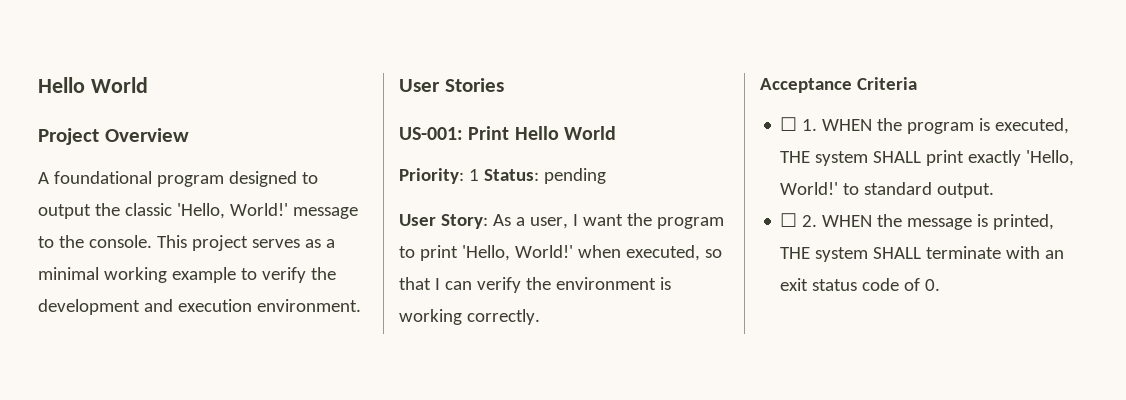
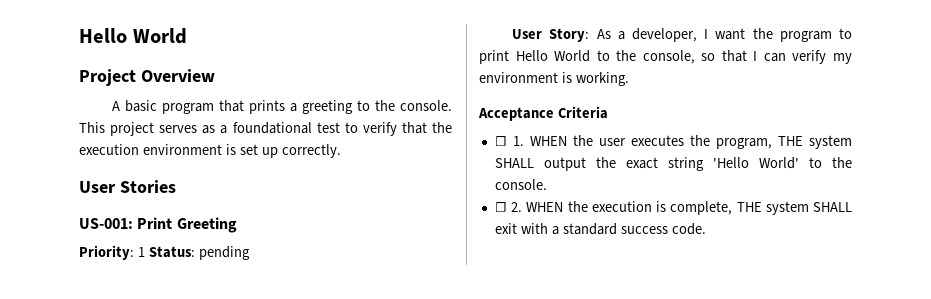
- A foundational program designed to output the classic 'Hello, World!' message to the console.
+ A basic program that prints a greeting to the console.
- This project serves as a minimal working example to verify the development and execution environment.
+ This project serves as a foundational test to verify that the execution environment is set up correctly.
- US-001: Print Hello World
+ US-001: Print Greeting
- User Story: As a user, I want the program to print 'Hello, World!' when executed, so that I can verify the environment is working correctly.
+ User Story: As a developer, I want the program to print Hello World to the console, so that I can verify my environment is working.
- ☐ 1. WHEN the program is executed, THE system SHALL print exactly 'Hello, World!' to standard output.
- ☐ 2. WHEN the message is printed, THE system SHALL terminate with an exit status code of 0.
+ ☐ 1. WHEN the user executes the program, THE system SHALL output the exact string 'Hello World' to the console.
+ ☐ 2. WHEN the execution is complete, THE system SHALL exit with a standard success code.

